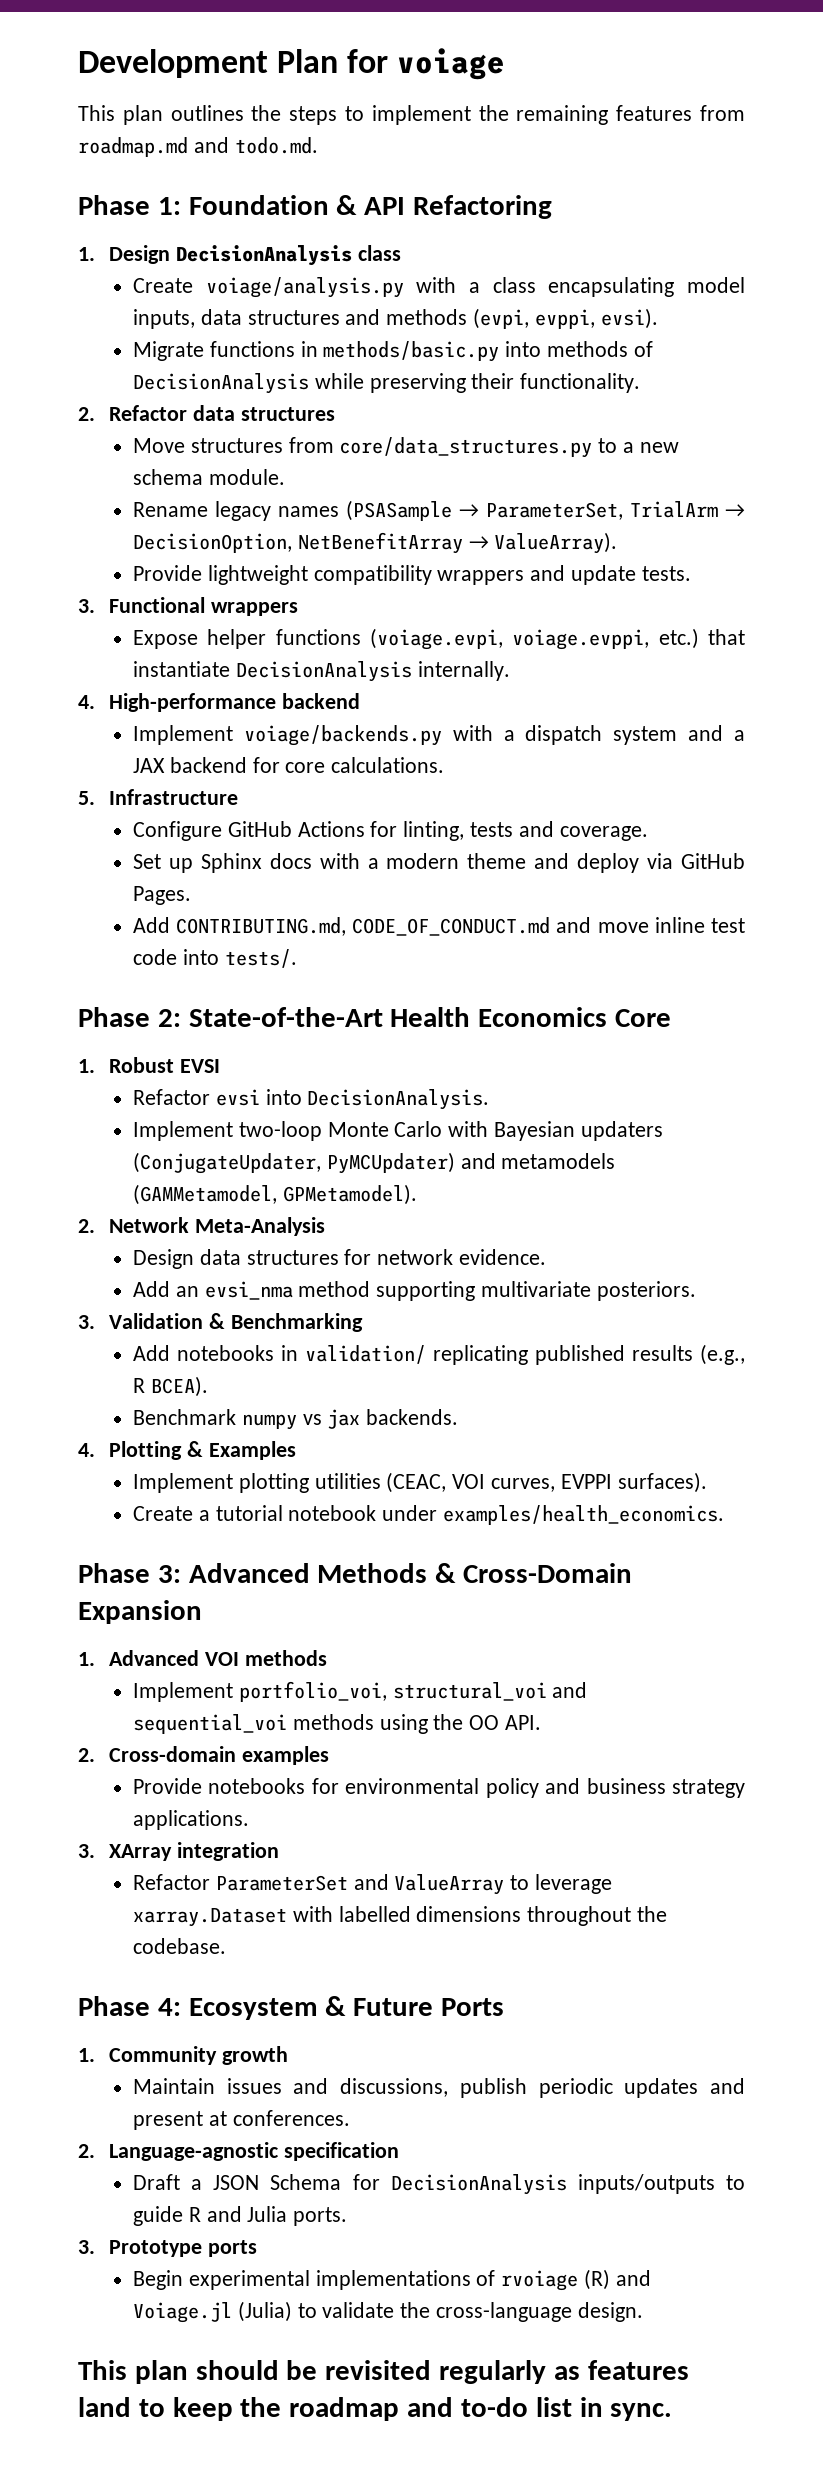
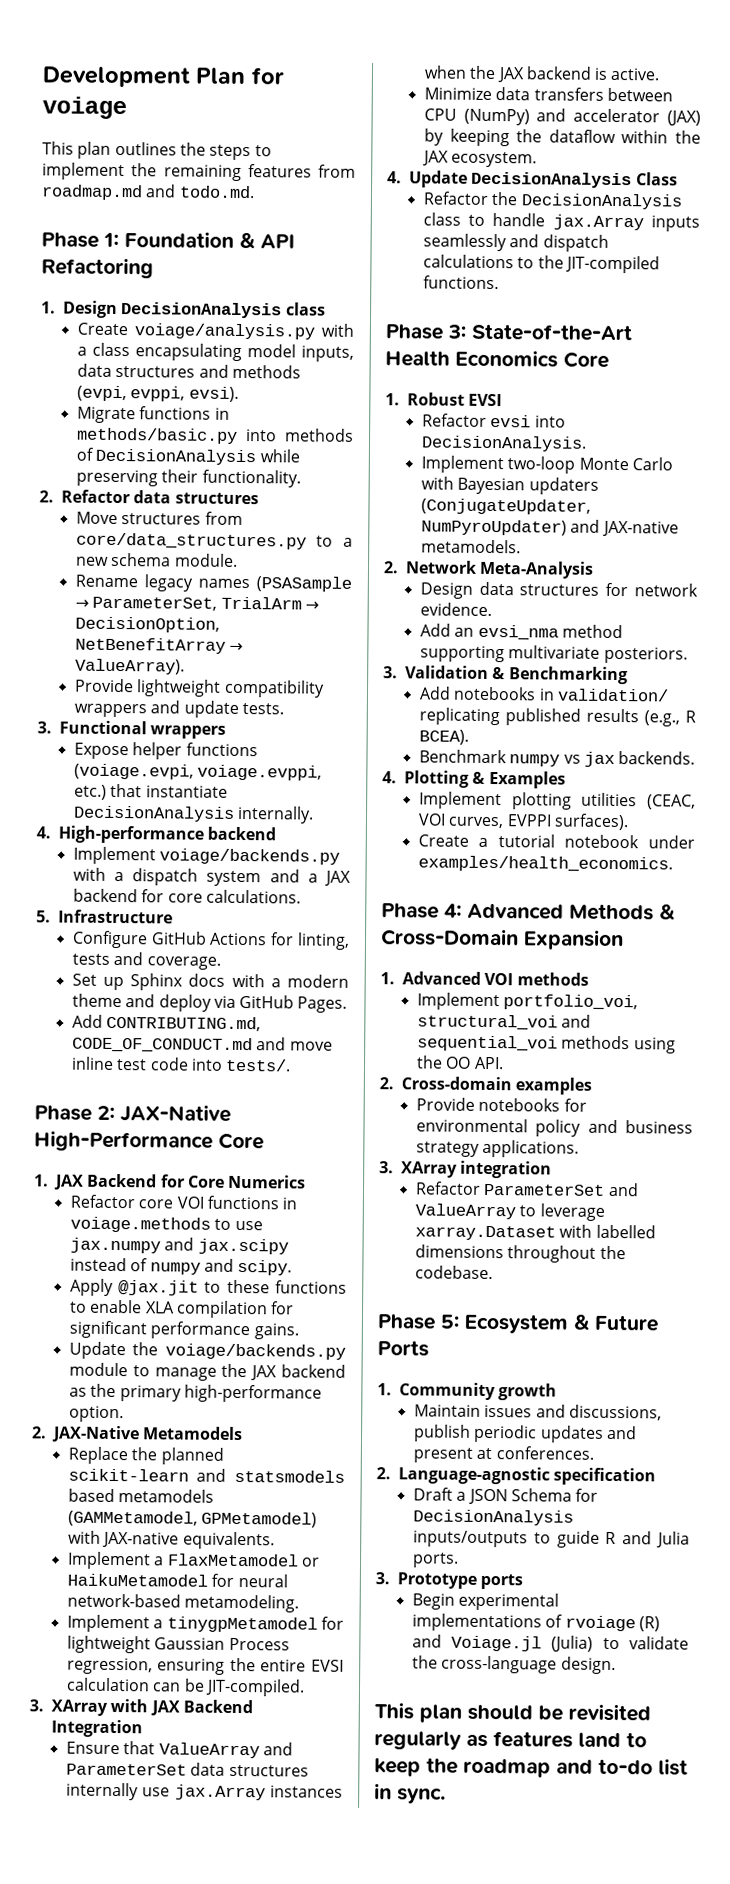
- Phase 2: State-of-the-Art Health Economics Core
+ Phase 2: JAX-Native High-Performance Core
+ 1. JAX Backend for Core Numerics
+ Refactor core VOI functions in voiage.methods to use jax.numpy and jax.scipy instead of numpy and scipy.
+ Apply @jax.jit to these functions to enable XLA compilation for significant performance gains.
+ Update the voiage/backends.py module to manage the JAX backend as the primary high-performance option.
+ 2. JAX-Native Metamodels
+ Replace the planned scikit-learn and statsmodels based metamodels (GAMMetamodel, GPMetamodel) with JAX-native equivalents.
+ Implement a FlaxMetamodel or HaikuMetamodel for neural network-based metamodeling.
+ Implement a tinygpMetamodel for lightweight Gaussian Process regression, ensuring the entire EVSI calculation can be JIT-compiled.
+ 3. XArray with JAX Backend Integration
+ Ensure that ValueArray and ParameterSet data structures internally use jax.Array instances when the JAX backend is active.
+ Minimize data transfers between CPU (NumPy) and accelerator (JAX) by keeping the dataflow within the JAX ecosystem.
+ 4. Update DecisionAnalysis Class
+ Refactor the DecisionAnalysis class to handle jax.Array inputs seamlessly and dispatch calculations to the JIT-compiled functions.
+ Phase 3: State-of-the-Art Health Economics Core
- Implement two-loop Monte Carlo with Bayesian updaters (ConjugateUpdater, PyMCUpdater) and metamodels (GAMMetamodel, GPMetamodel).
+ Implement two-loop Monte Carlo with Bayesian updaters (ConjugateUpdater, NumPyroUpdater) and JAX-native metamodels.
- Phase 3: Advanced Methods & Cross-Domain Expansion
+ Phase 4: Advanced Methods & Cross-Domain Expansion
- Phase 4: Ecosystem & Future Ports
+ Phase 5: Ecosystem & Future Ports

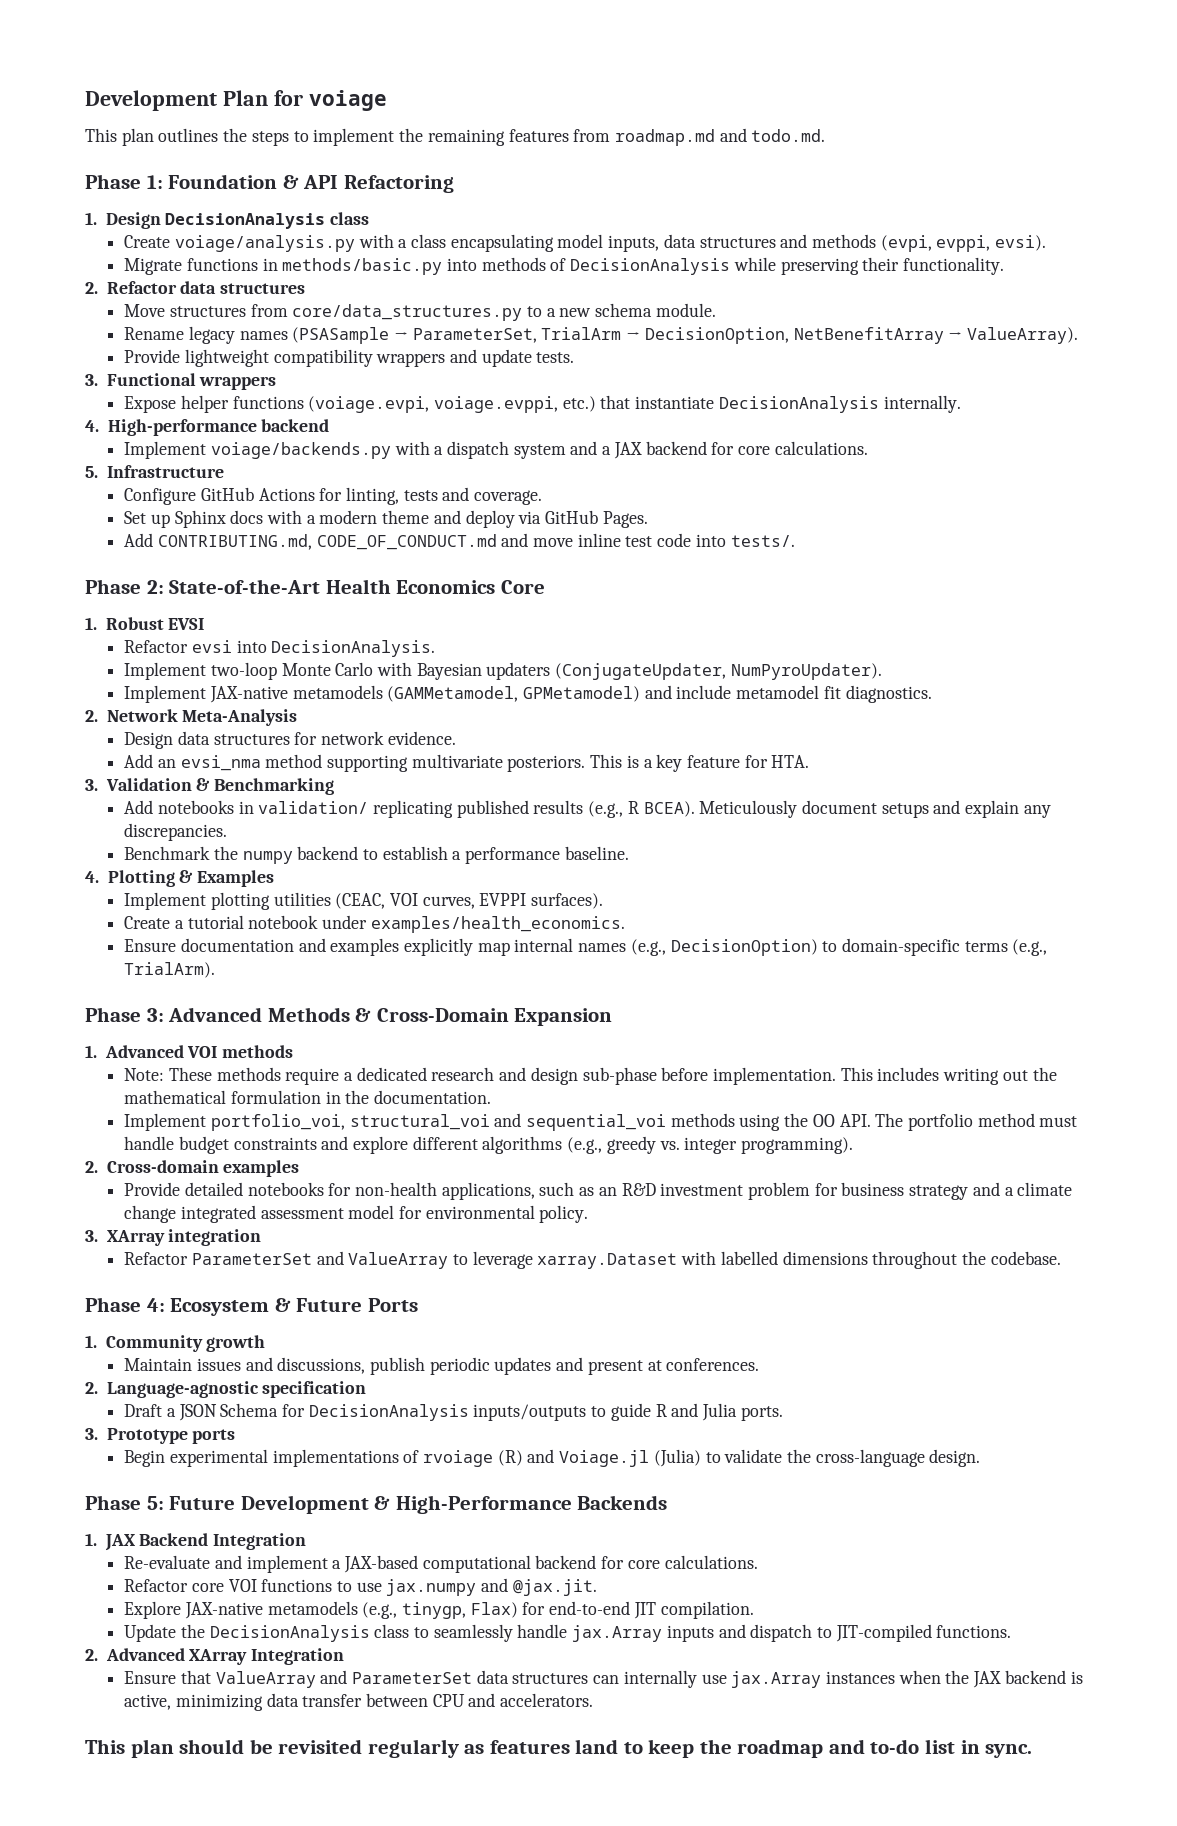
- Phase 2: JAX-Native High-Performance Core
- 1. JAX Backend for Core Numerics
- Refactor core VOI functions in voiage.methods to use jax.numpy and jax.scipy instead of numpy and scipy.
- Apply @jax.jit to these functions to enable XLA compilation for significant performance gains.
- Update the voiage/backends.py module to manage the JAX backend as the primary high-performance option.
- 2. JAX-Native Metamodels
- Replace the planned scikit-learn and statsmodels based metamodels (GAMMetamodel, GPMetamodel) with JAX-native equivalents.
- Implement a FlaxMetamodel or HaikuMetamodel for neural network-based metamodeling.
- Implement a tinygpMetamodel for lightweight Gaussian Process regression, ensuring the entire EVSI calculation can be JIT-compiled.
- 3. XArray with JAX Backend Integration
- Ensure that ValueArray and ParameterSet data structures internally use jax.Array instances when the JAX backend is active.
- Minimize data transfers between CPU (NumPy) and accelerator (JAX) by keeping the dataflow within the JAX ecosystem.
- 4. Update DecisionAnalysis Class
- Refactor the DecisionAnalysis class to handle jax.Array inputs seamlessly and dispatch calculations to the JIT-compiled functions.
- Phase 3: State-of-the-Art Health Economics Core
+ Phase 2: State-of-the-Art Health Economics Core
- Implement two-loop Monte Carlo with Bayesian updaters (ConjugateUpdater, NumPyroUpdater) and JAX-native metamodels.
+ Implement two-loop Monte Carlo with Bayesian updaters (ConjugateUpdater, NumPyroUpdater).
+ Implement JAX-native metamodels (GAMMetamodel, GPMetamodel) and include metamodel fit diagnostics.
+ This is a key feature for HTA.
- Add notebooks in validation/ replicating published results (e.g., R BCEA).
- Benchmark numpy vs jax backends.
+ Add notebooks in validation/ replicating published results (e.g., R BCEA). Meticulously document setups and explain any discrepancies.
+ Benchmark the numpy backend to establish a performance baseline.
- Phase 4: Advanced Methods & Cross-Domain Expansion
+ Ensure documentation and examples explicitly map internal names (e.g., DecisionOption) to domain-specific terms (e.g., TrialArm).
+ Phase 3: Advanced Methods & Cross-Domain Expansion
+ Note: These methods require a dedicated research and design sub-phase before implementation. This includes writing out the mathematical formulation in the documentation.
- Implement portfolio_voi, structural_voi and sequential_voi methods using the OO API.
+ Implement portfolio_voi, structural_voi and sequential_voi methods using the OO API. The portfolio method must handle budget constraints and explore different algorithms (e.g., greedy vs. integer programming).
- Provide notebooks for environmental policy and business strategy applications.
+ Provide detailed notebooks for non-health applications, such as an R&D investment problem for business strategy and a climate change integrated assessment model for environmental policy.
- Phase 5: Ecosystem & Future Ports
+ Phase 4: Ecosystem & Future Ports
+ Phase 5: Future Development & High-Performance Backends
+ 1. JAX Backend Integration
+ Re-evaluate and implement a JAX-based computational backend for core calculations.
+ Refactor core VOI functions to use jax.numpy and @jax.jit.
+ Explore JAX-native metamodels (e.g., tinygp, Flax) for end-to-end JIT compilation.
+ Update the DecisionAnalysis class to seamlessly handle jax.Array inputs and dispatch to JIT-compiled functions.
+ 2. Advanced XArray Integration
+ Ensure that ValueArray and ParameterSet data structures can internally use jax.Array instances when the JAX backend is active, minimizing data transfer between CPU and accelerators.

